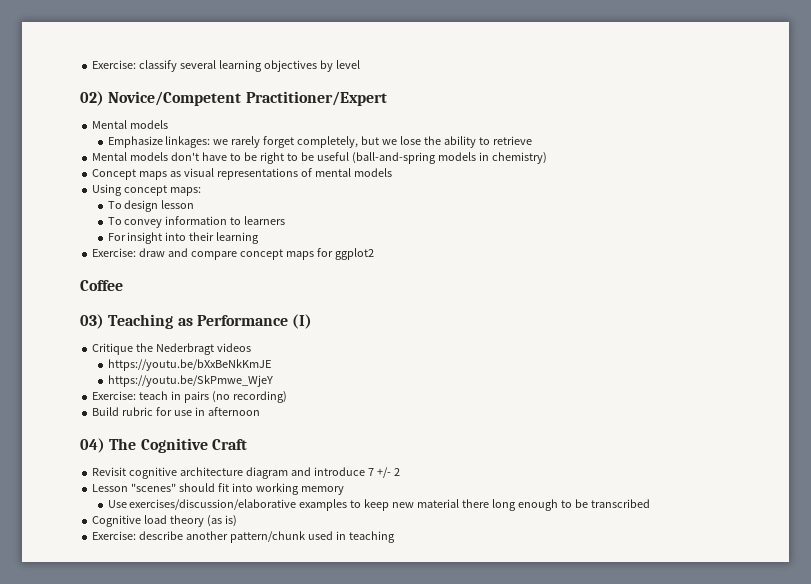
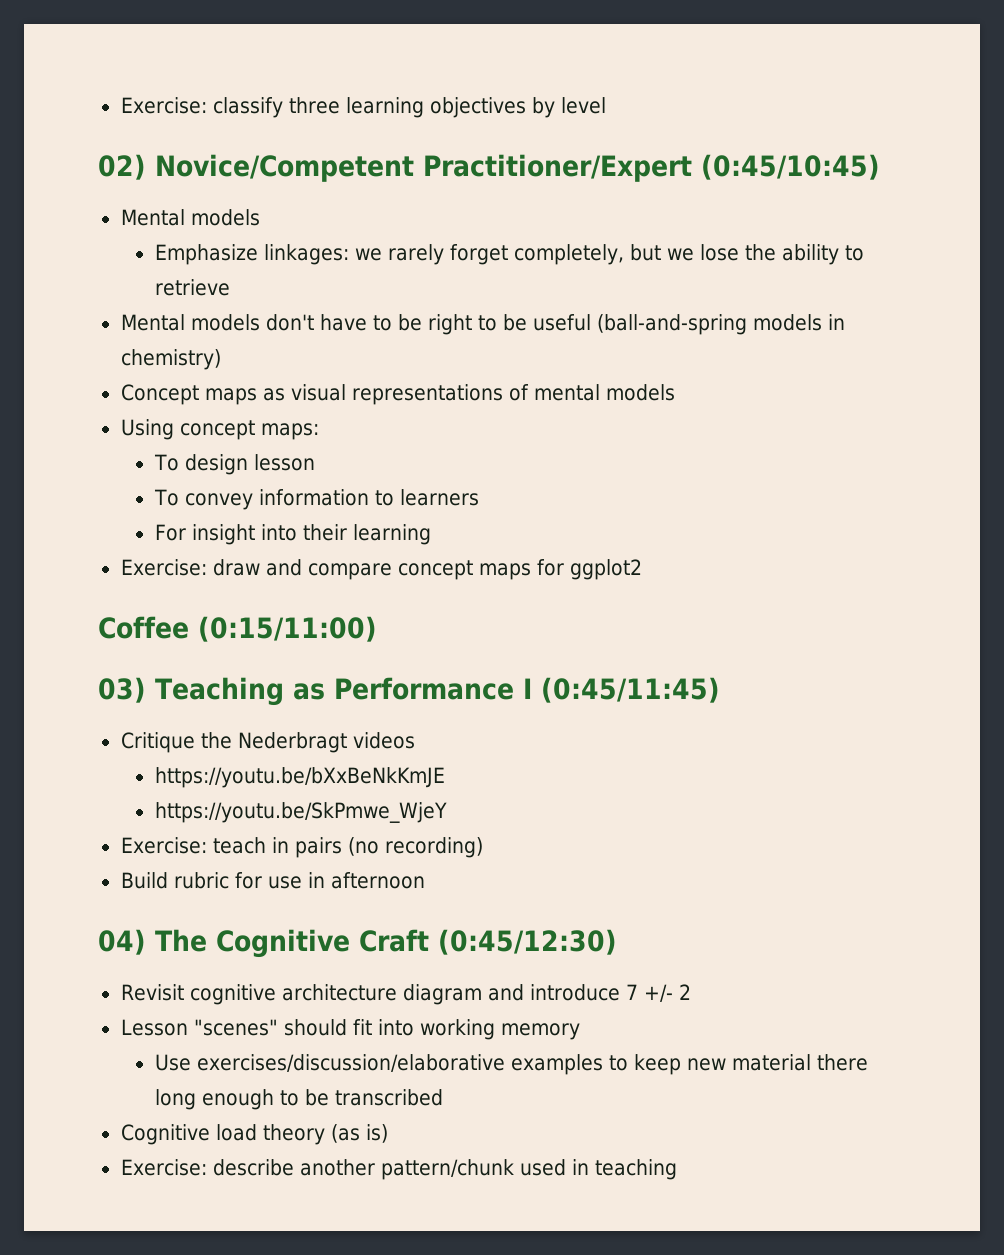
- Exercise: classify several learning objectives by level
+ Exercise: classify three learning objectives by level
- 02) Novice/Competent Practitioner/Expert
+ 02) Novice/Competent Practitioner/Expert (0:45/10:45)
- Coffee
+ Coffee (0:15/11:00)
- 03) Teaching as Performance (I)
+ 03) Teaching as Performance I (0:45/11:45)
- 04) The Cognitive Craft
+ 04) The Cognitive Craft (0:45/12:30)

